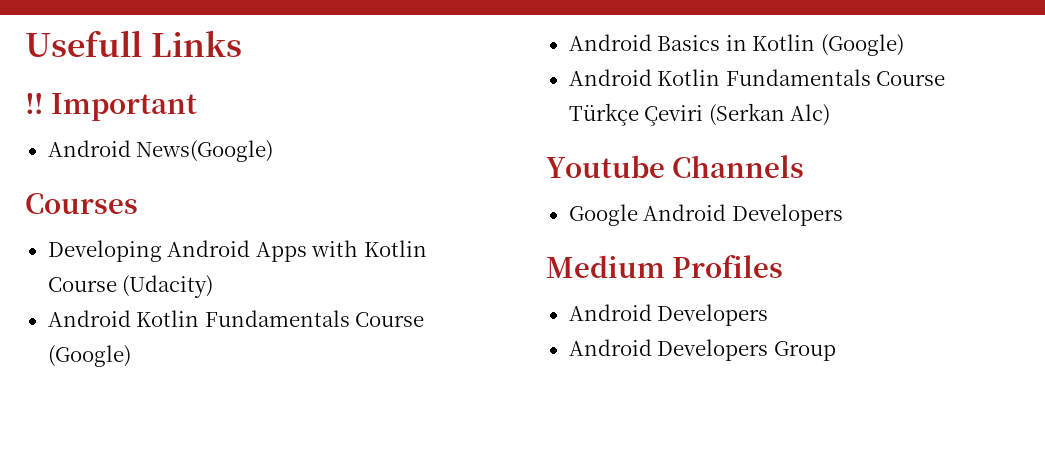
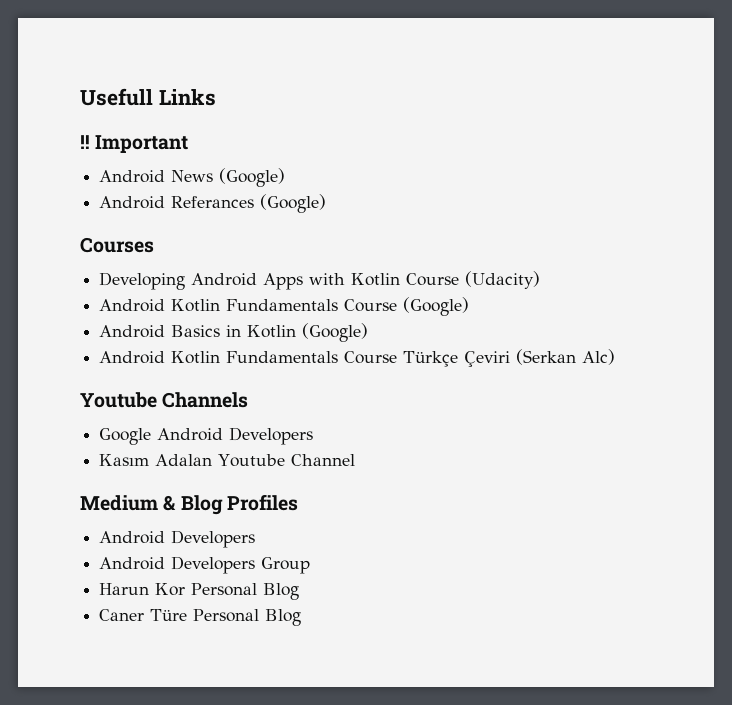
- Android News(Google)
+ Android News (Google)
+ Android Referances (Google)
+ Kasım Adalan Youtube Channel
- Medium Profiles
+ Medium & Blog Profiles
+ Harun Kor Personal Blog
+ Caner Türe Personal Blog

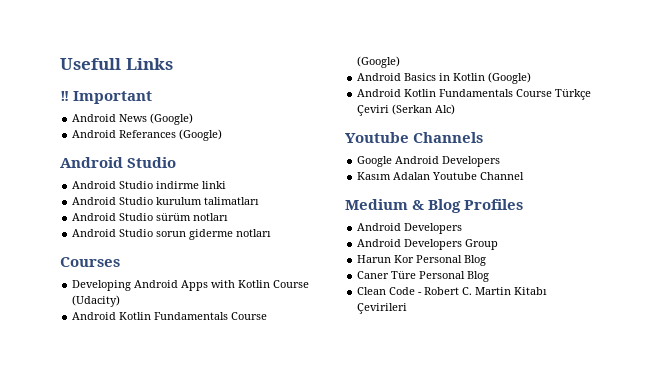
  Android Referances (Google)
+ Android Studio
+ Android Studio indirme linki
+ Android Studio kurulum talimatları
+ Android Studio sürüm notları
+ Android Studio sorun giderme notları
+ Clean Code - Robert C. Martin Kitabı Çevirileri

